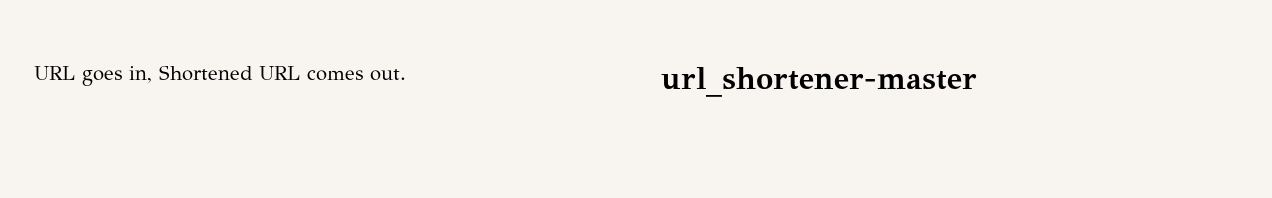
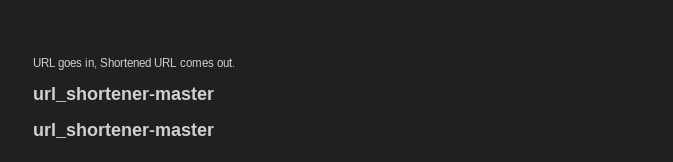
  URL goes in, Shortened URL comes out.
+ url_shortener-master

